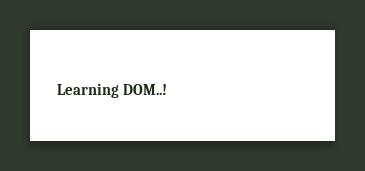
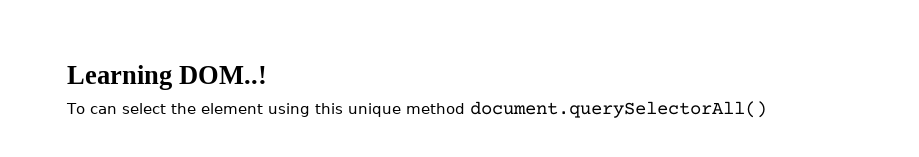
+ To can select the element using this unique method document.querySelectorAll()

